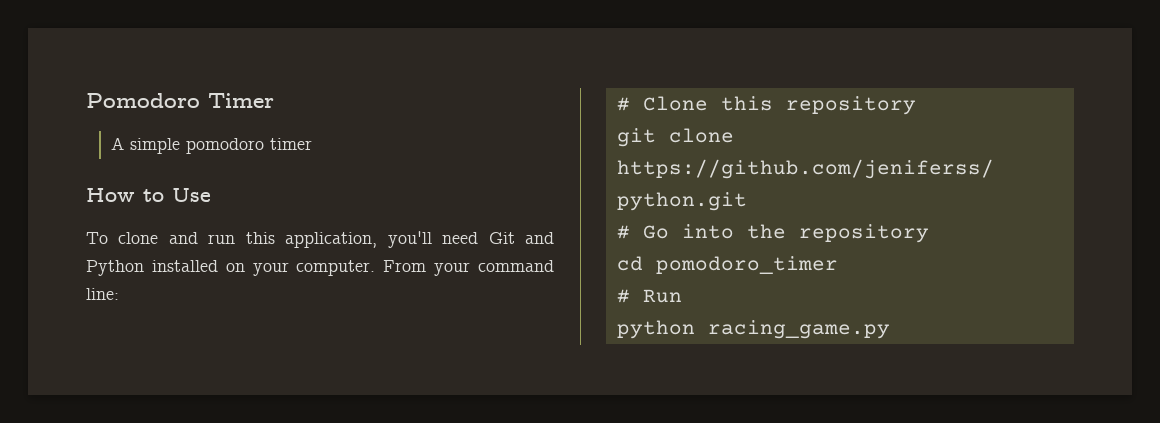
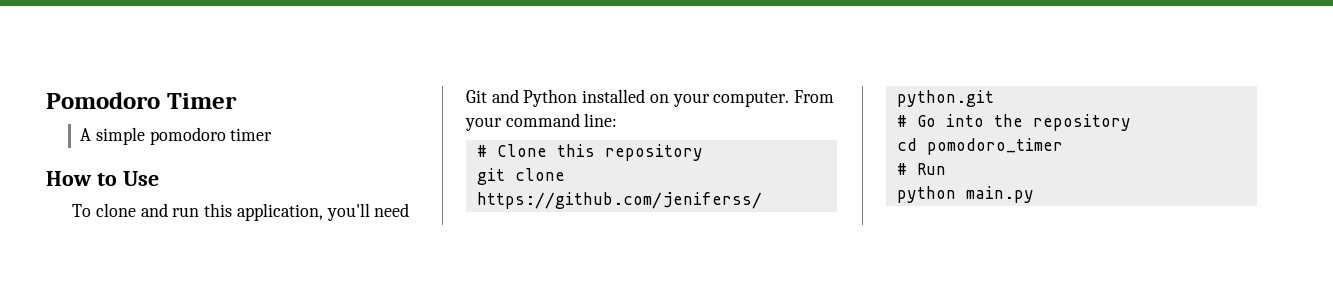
- python racing_game.py
+ python main.py

